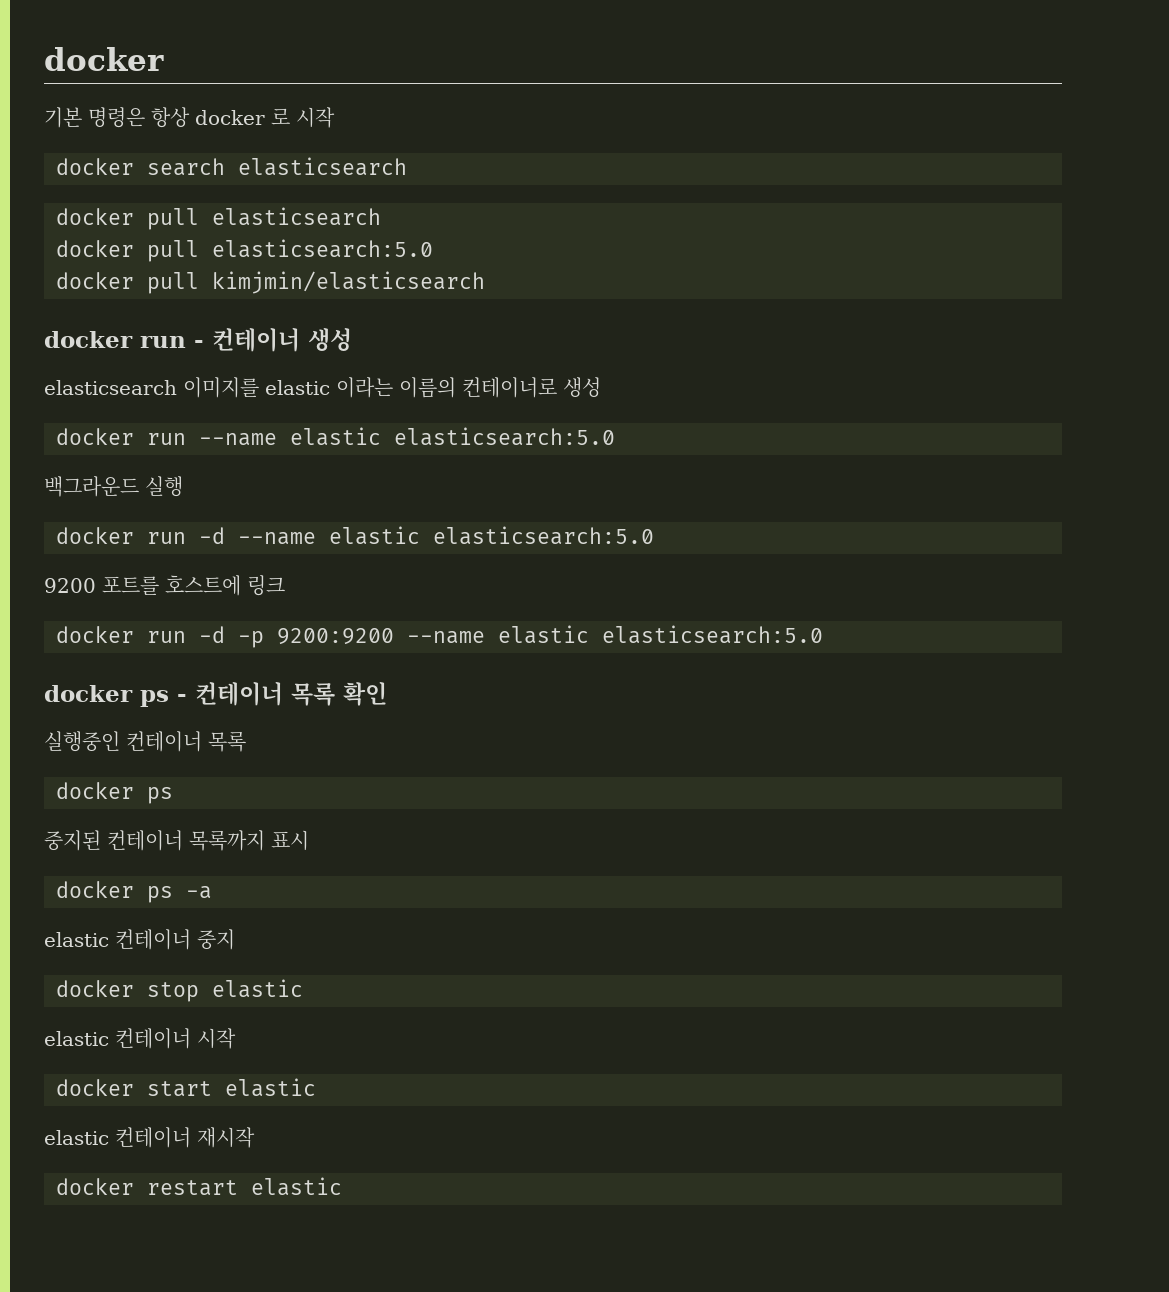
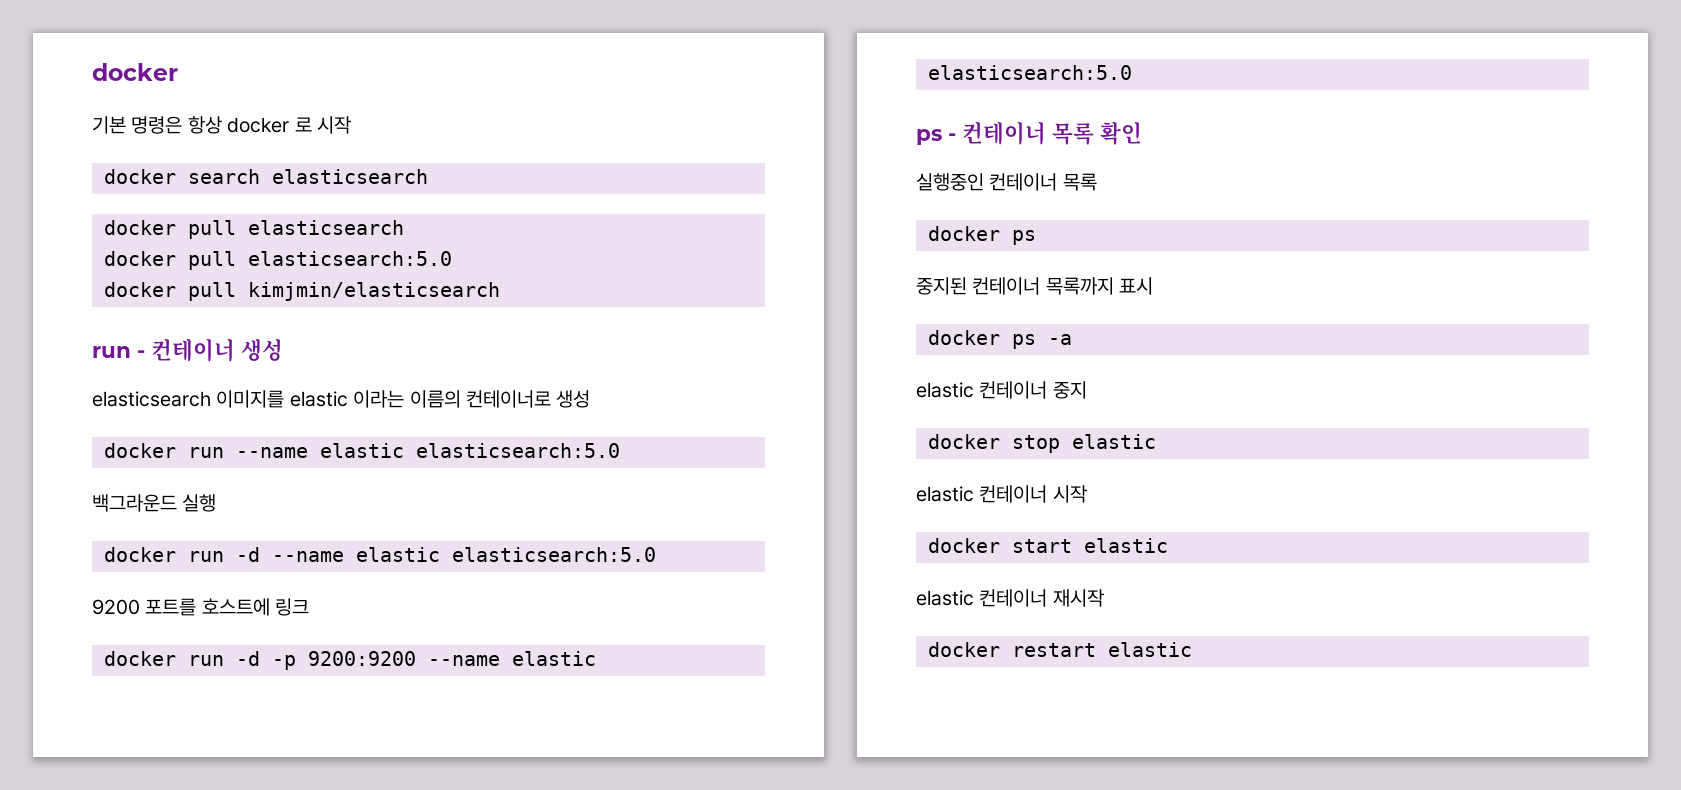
- docker run - 컨테이너 생성
+ run - 컨테이너 생성
- docker ps - 컨테이너 목록 확인
+ ps - 컨테이너 목록 확인

